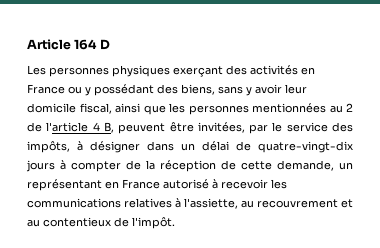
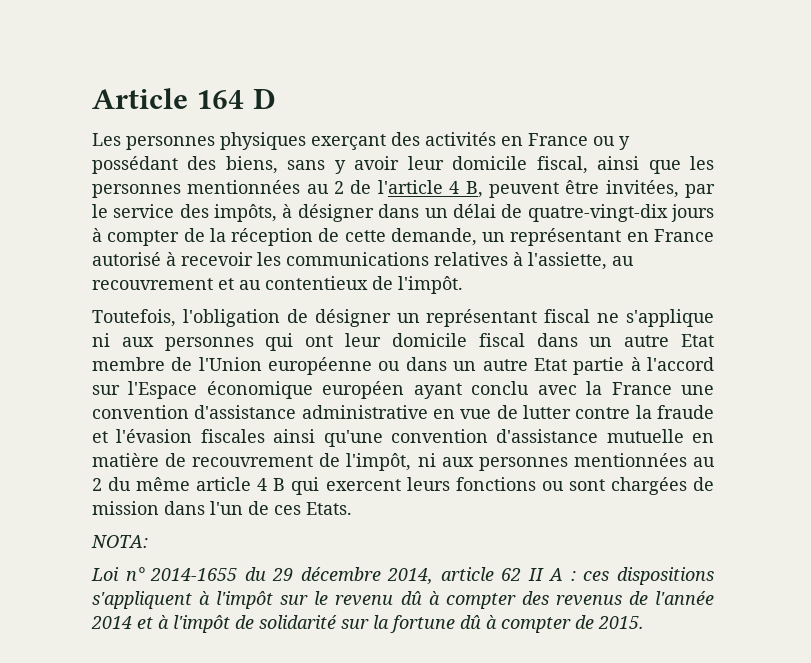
+ Toutefois, l'obligation de désigner un représentant fiscal ne s'applique ni aux personnes qui ont leur domicile fiscal dans un autre Etat membre de l'Union européenne ou dans un autre Etat partie à l'accord sur l'Espace économique européen ayant conclu avec la France une convention d'assistance administrative en vue de lutter contre la fraude et l'évasion fiscales ainsi qu'une convention d'assistance mutuelle en matière de recouvrement de l'impôt, ni aux personnes mentionnées au 2 du même article 4 B qui exercent leurs fonctions ou sont chargées de mission dans l'un de ces Etats.
+ NOTA:
+ Loi n° 2014-1655 du 29 décembre 2014, article 62 II A : ces dispositions s'appliquent à l'impôt sur le revenu dû à compter des revenus de l'année 2014 et à l'impôt de solidarité sur la fortune dû à compter de 2015.

